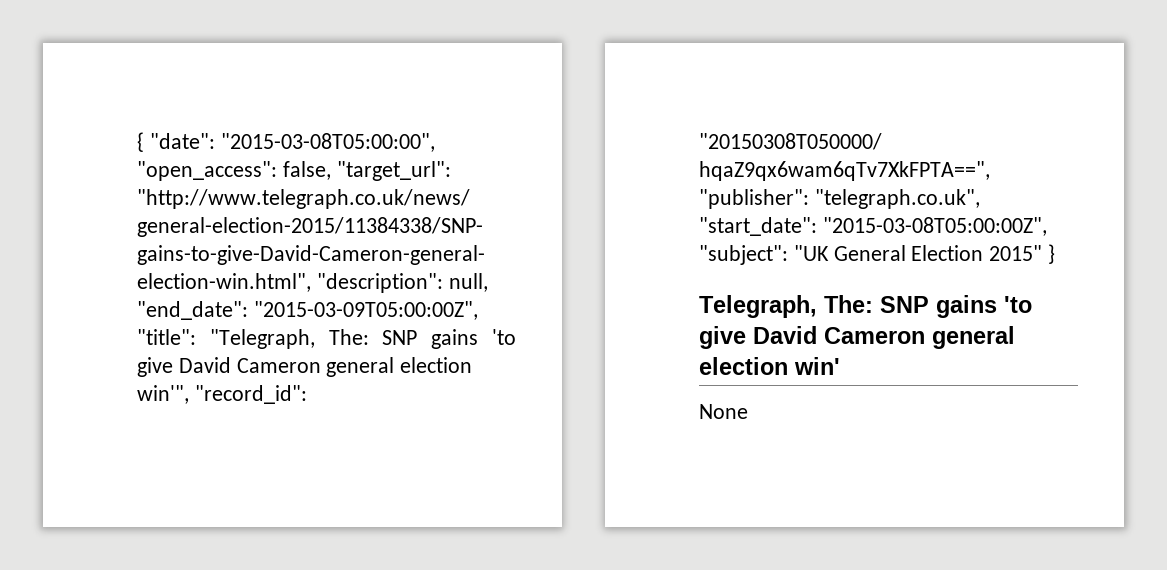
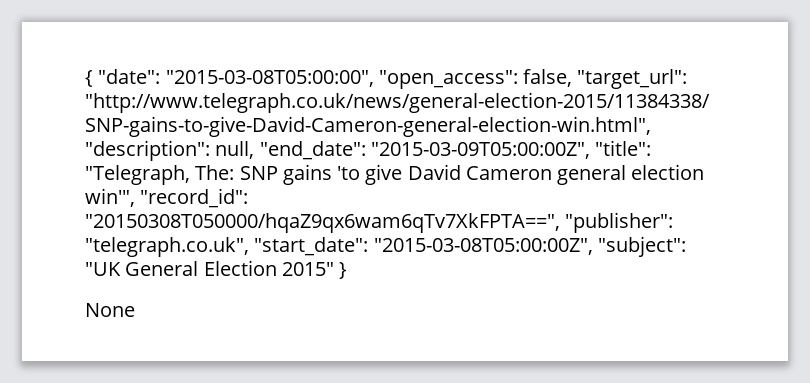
- Telegraph, The: SNP gains 'to give David Cameron general election win'

